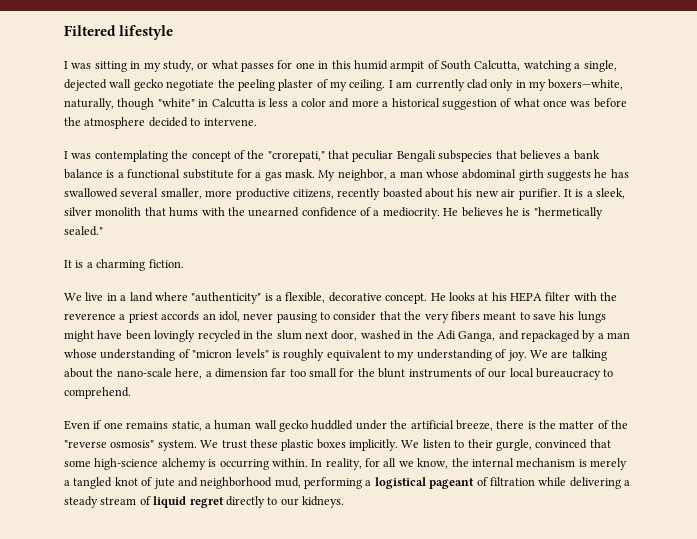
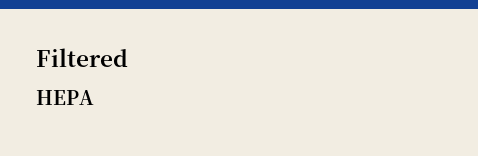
- Filtered lifestyle
- I was sitting in my study, or what passes for one in this humid armpit of South Calcutta, watching a single, dejected wall gecko negotiate the peeling plaster of my ceiling. I am currently clad only in my boxers—white, naturally, though "white" in Calcutta is less a color and more a historical suggestion of what once was before the atmosphere decided to intervene.
- I was contemplating the concept of the "crorepati," that peculiar Bengali subspecies that believes a bank balance is a functional substitute for a gas mask. My neighbor, a man whose abdominal girth suggests he has swallowed several smaller, more productive citizens, recently boasted about his new air purifier. It is a sleek, silver monolith that hums with the unearned confidence of a mediocrity. He believes he is "hermetically sealed."
- It is a charming fiction.
- We live in a land where "authenticity" is a flexible, decorative concept. He looks at his HEPA filter with the reverence a priest accords an idol, never pausing to consider that the very fibers meant to save his lungs might have been lovingly recycled in the slum next door, washed in the Adi Ganga, and repackaged by a man whose understanding of "micron levels" is roughly equivalent to my understanding of joy. We are talking about the nano-scale here, a dimension far too small for the blunt instruments of our local bureaucracy to comprehend.
- Even if one remains static, a human wall gecko huddled under the artificial breeze, there is the matter of the "reverse osmosis" system. We trust these plastic boxes implicitly. We listen to their gurgle, convinced that some high-science alchemy is occurring within. In reality, for all we know, the internal mechanism is merely a tangled knot of jute and neighborhood mud, performing a logistical pageant of filtration while delivering a steady stream of liquid regret directly to our kidneys.
+ Filtered
+ HEPA

